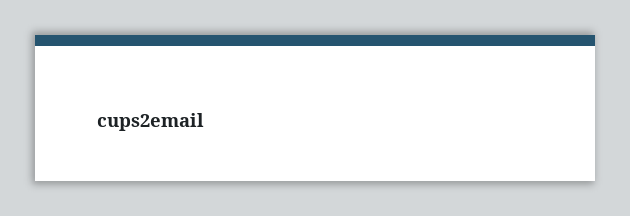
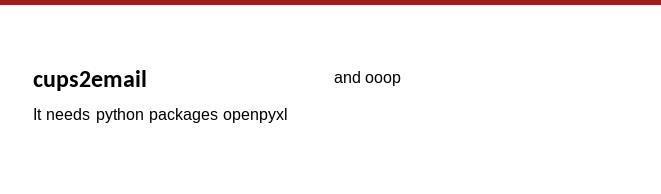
+ It needs python packages openpyxl and ooop

